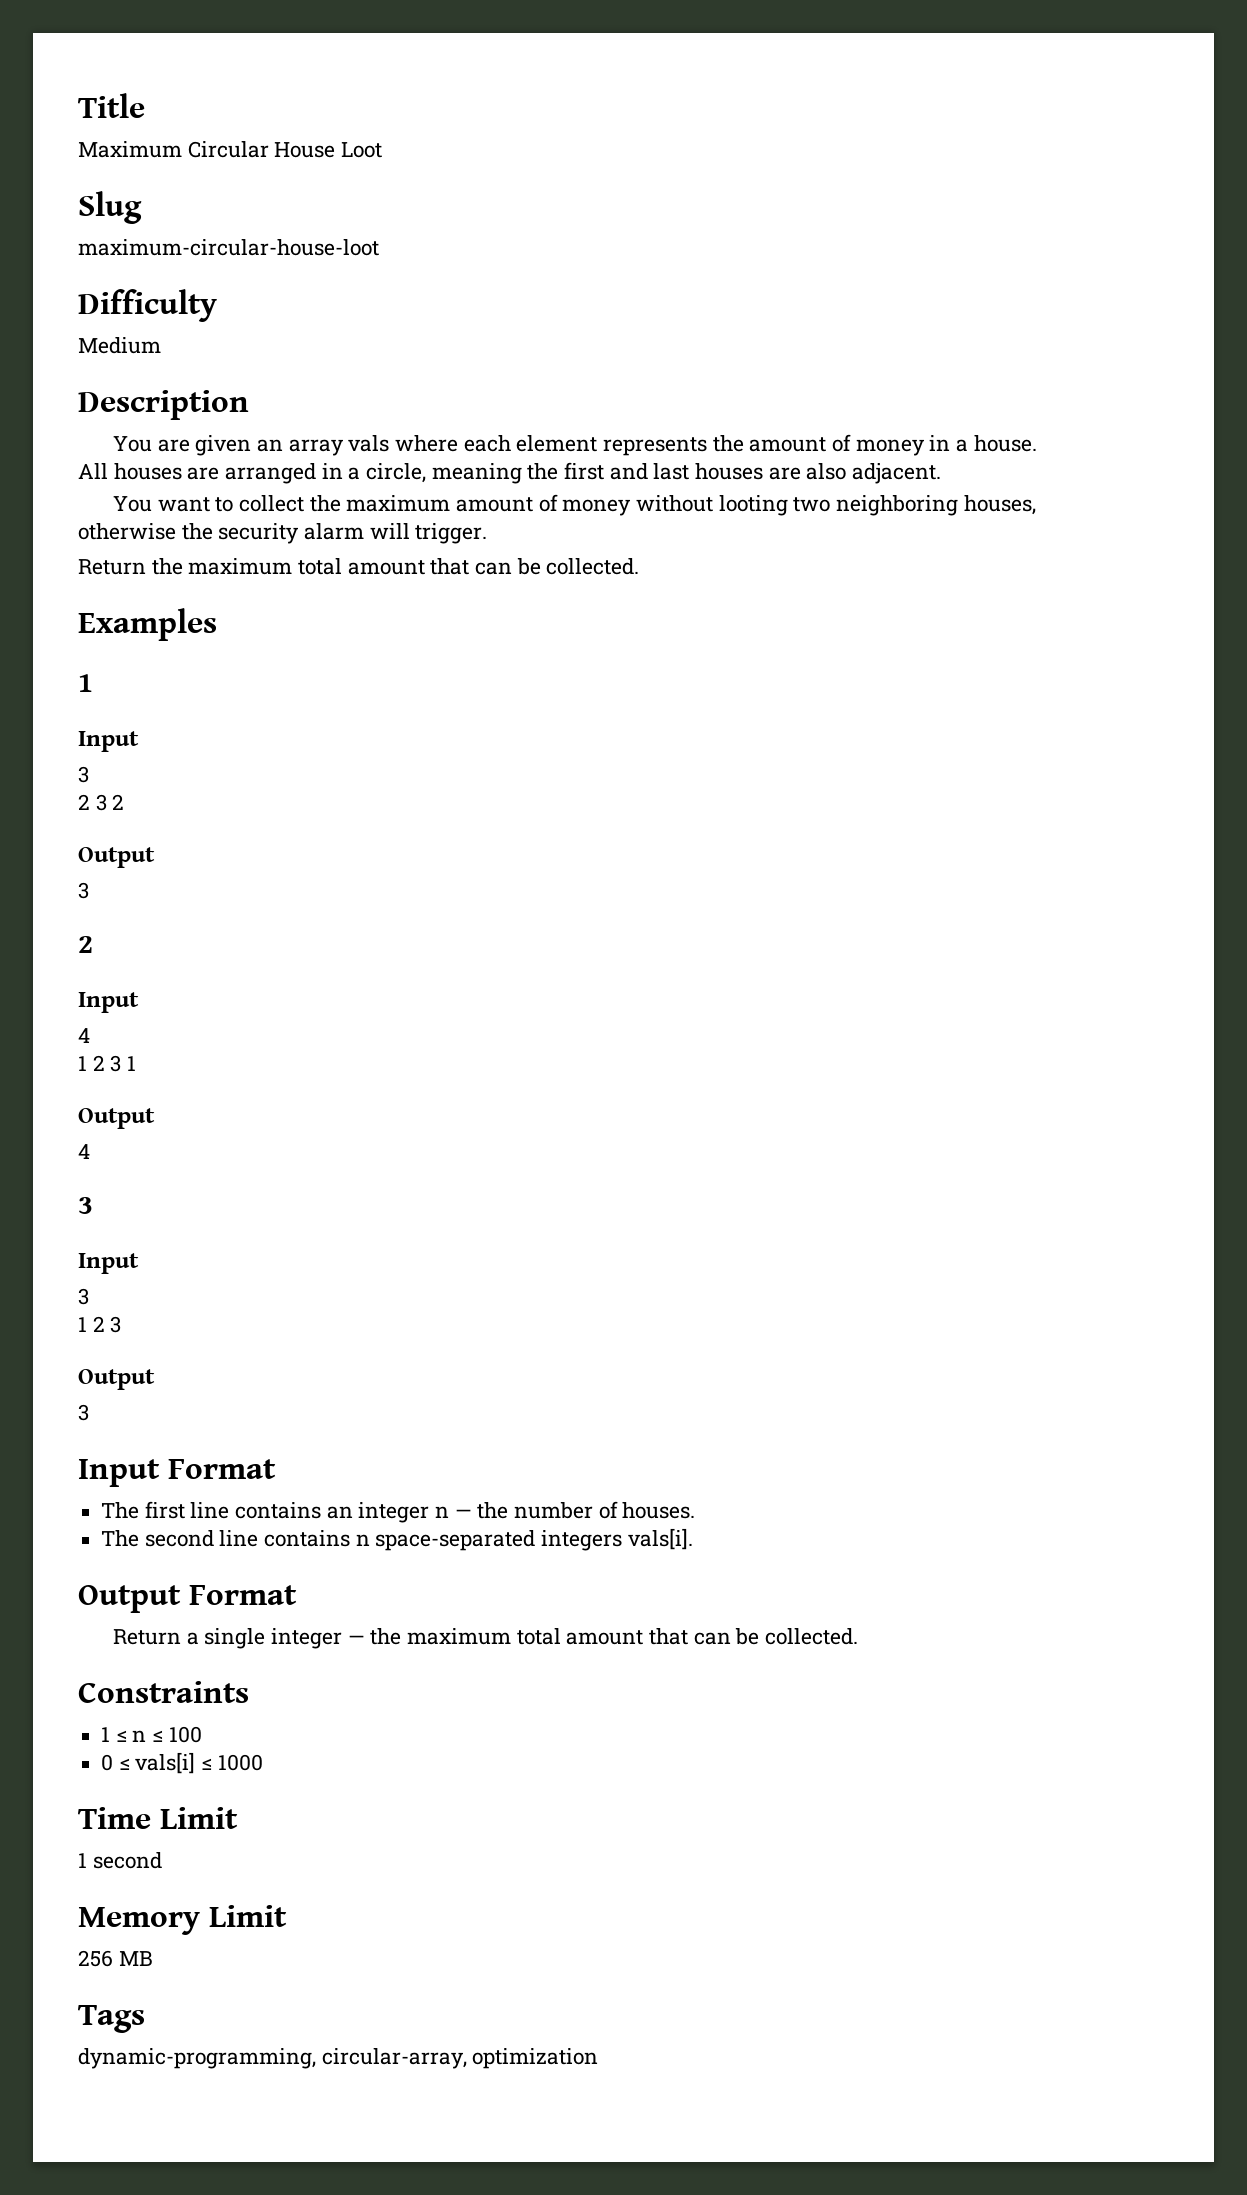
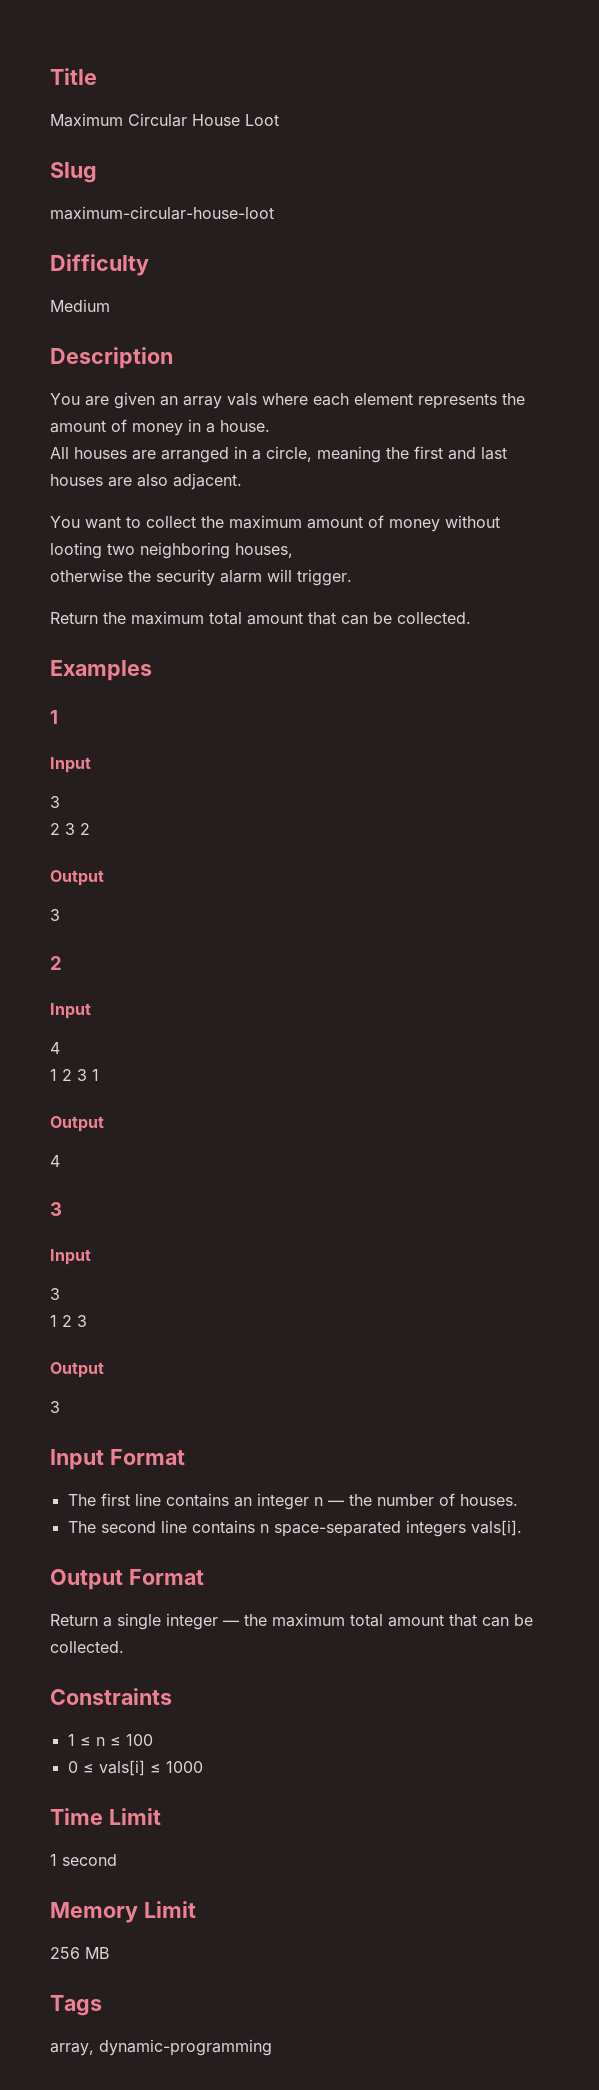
- dynamic-programming, circular-array, optimization
+ array, dynamic-programming

